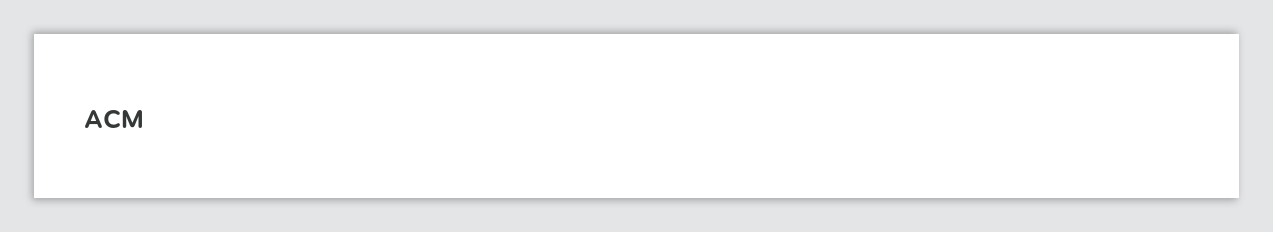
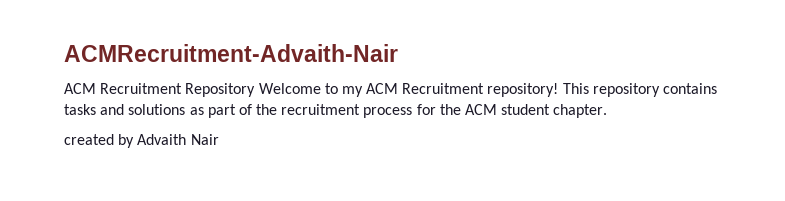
- ACM
+ ACMRecruitment-Advaith-Nair
+ ACM Recruitment Repository Welcome to my ACM Recruitment repository! This repository contains tasks and solutions as part of the recruitment process for the ACM student chapter.
+ created by Advaith Nair

